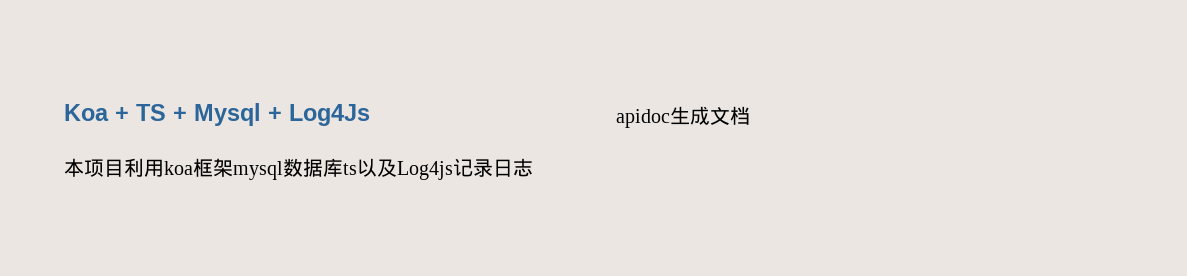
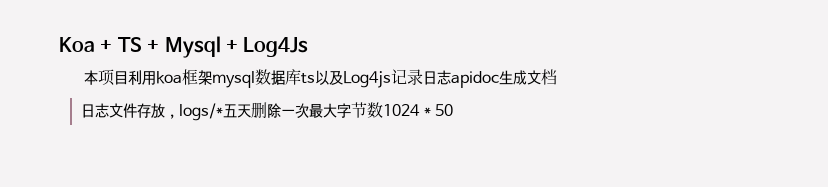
+ 日志文件存放，logs/*五天删除一次最大字节数1024 * 50

